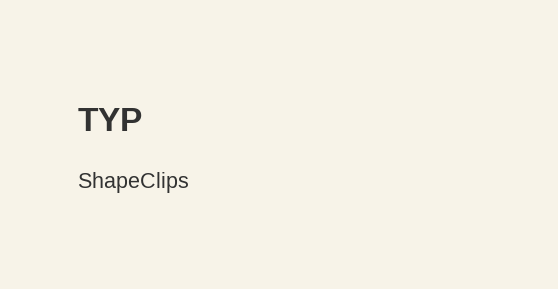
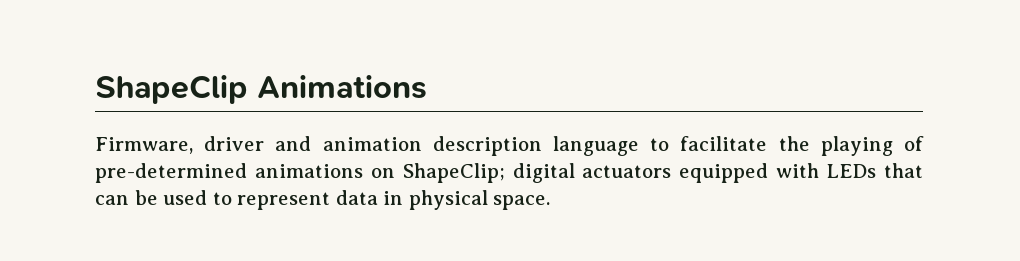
- TYP
- ShapeClips
+ ShapeClip Animations
+ Firmware, driver and animation description language to facilitate the playing of pre-determined animations on ShapeClip; digital actuators equipped with LEDs that can be used to represent data in physical space.

